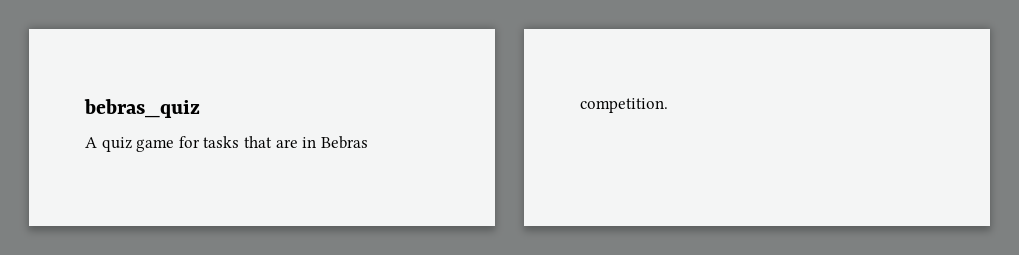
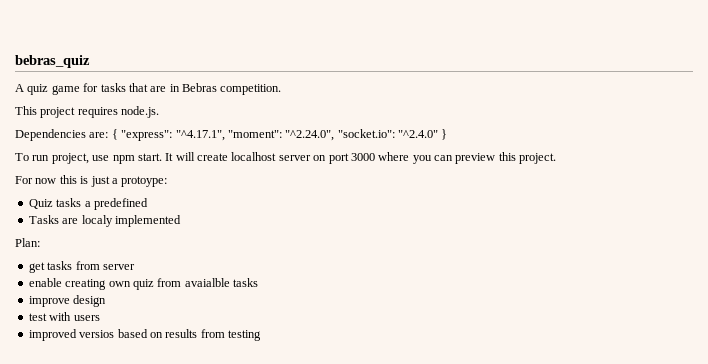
+ This project requires node.js.
+ Dependencies are: { "express": "^4.17.1", "moment": "^2.24.0", "socket.io": "^2.4.0" }
+ To run project, use npm start. It will create localhost server on port 3000 where you can preview this project.
+ For now this is just a protoype:
+ Quiz tasks a predefined
+ Tasks are localy implemented
+ Plan:
+ get tasks from server
+ enable creating own quiz from avaialble tasks
+ improve design
+ test with users
+ improved versios based on results from testing

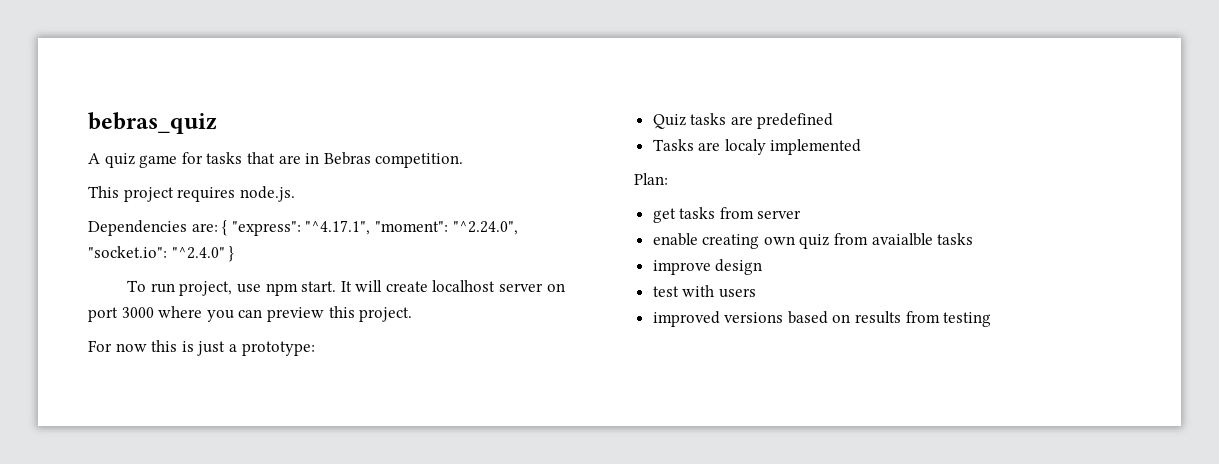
- For now this is just a protoype:
+ For now this is just a prototype:
- Quiz tasks a predefined
+ Quiz tasks are predefined
- improved versios based on results from testing
+ improved versions based on results from testing

